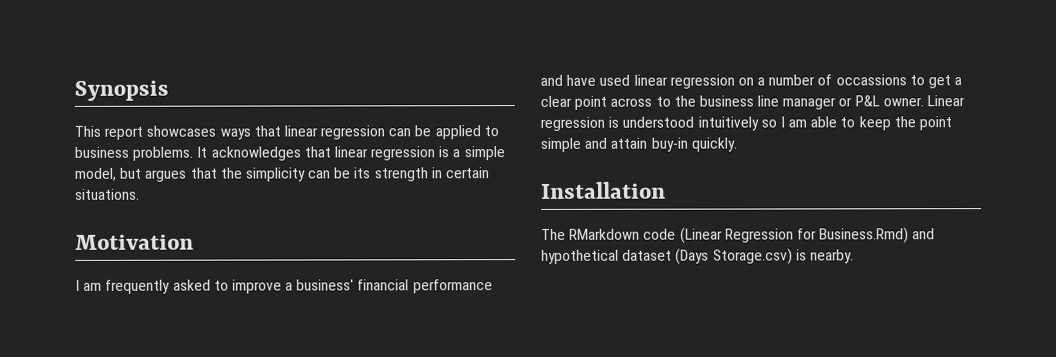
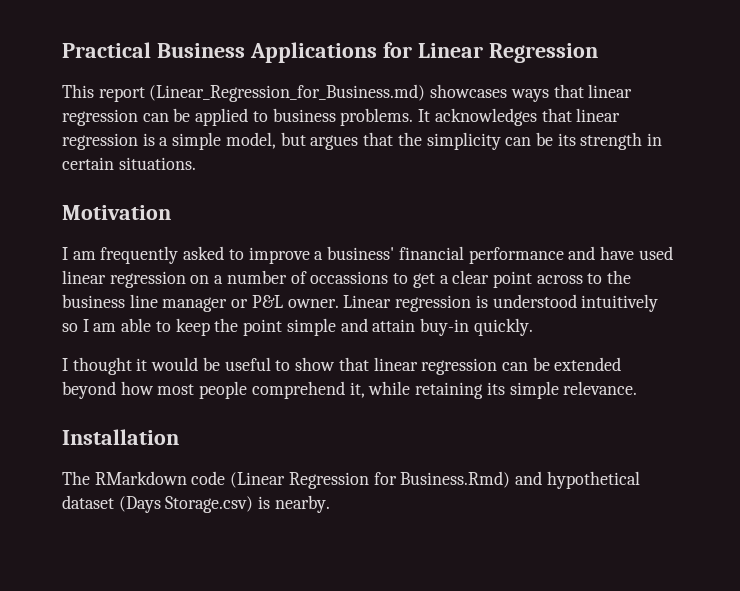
- Synopsis
+ Practical Business Applications for Linear Regression
- This report showcases ways that linear regression can be applied to business problems.
+ This report (Linear_Regression_for_Business.md) showcases ways that linear regression can be applied to business problems.
+ I thought it would be useful to show that linear regression can be extended beyond how most people comprehend it, while retaining its simple relevance.

